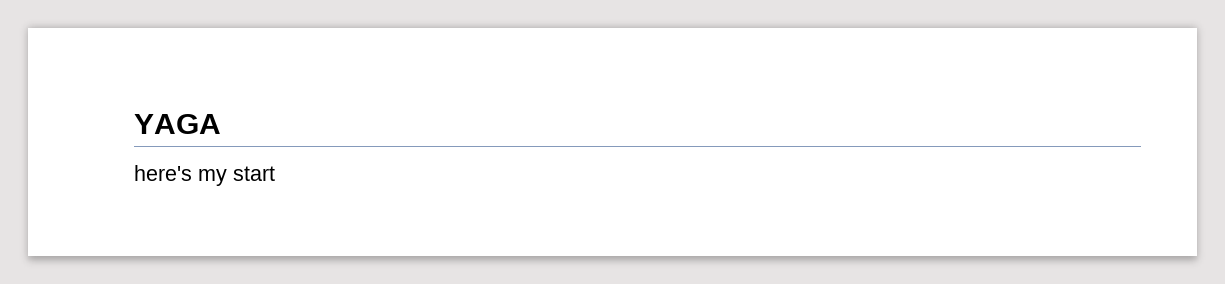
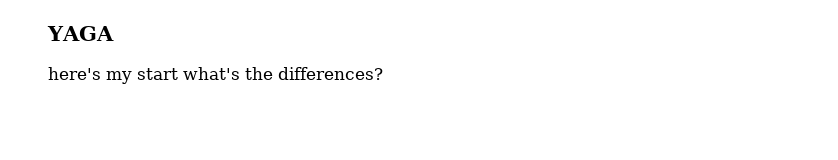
- here's my start
+ here's my start what's the differences?

